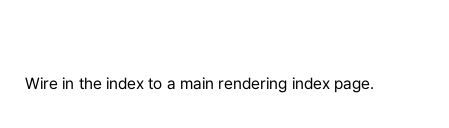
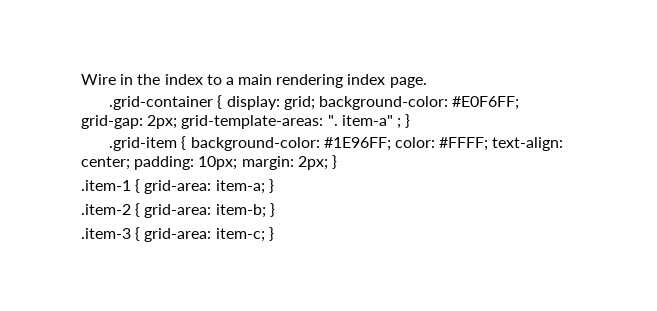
+ .grid-container { display: grid; background-color: #E0F6FF; grid-gap: 2px; grid-template-areas: ". item-a" ; }
+ .grid-item { background-color: #1E96FF; color: #FFFF; text-align: center; padding: 10px; margin: 2px; }
+ .item-1 { grid-area: item-a; }
+ .item-2 { grid-area: item-b; }
+ .item-3 { grid-area: item-c; }

